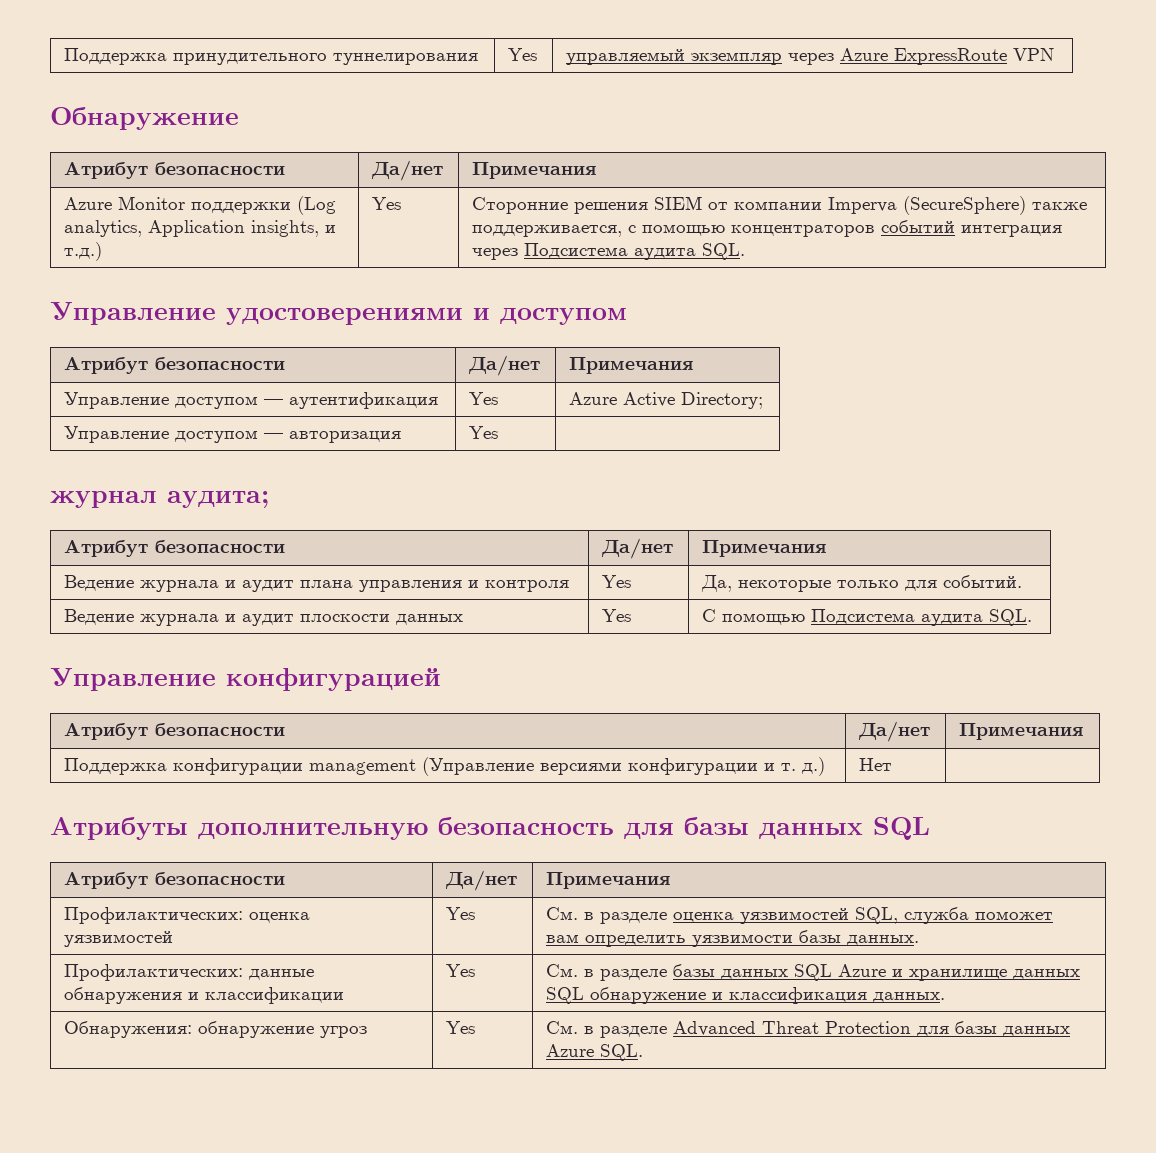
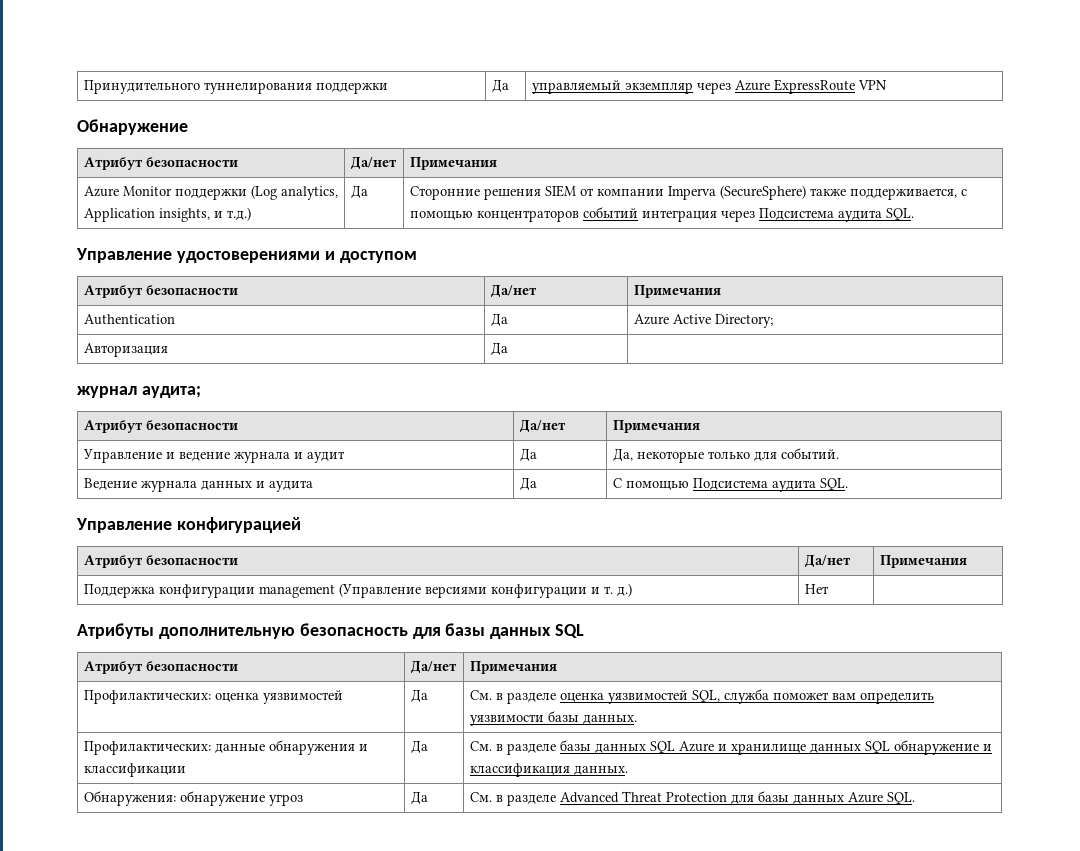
- Поддержка принудительного туннелирования | Yes | управляемый экземпляр через Azure ExpressRoute VPN
+ Принудительного туннелирования поддержки | Да | управляемый экземпляр через Azure ExpressRoute VPN
- Azure Monitor поддержки (Log analytics, Application insights, и т.д.) | Yes | Сторонние решения SIEM от компании Imperva (SecureSphere) также поддерживается, с помощью концентраторов событий интеграция через Подсистема аудита SQL.
+ Azure Monitor поддержки (Log analytics, Application insights, и т.д.) | Да | Сторонние решения SIEM от компании Imperva (SecureSphere) также поддерживается, с помощью концентраторов событий интеграция через Подсистема аудита SQL.
- Управление доступом — аутентификация | Yes | Azure Active Directory;
- Управление доступом — авторизация | Yes |
+ Authentication | Да | Azure Active Directory;
+ Авторизация | Да |
- Ведение журнала и аудит плана управления и контроля | Yes | Да, некоторые только для событий.
+ Управление и ведение журнала и аудит | Да | Да, некоторые только для событий.
- Ведение журнала и аудит плоскости данных | Yes | С помощью Подсистема аудита SQL.
+ Ведение журнала данных и аудита | Да | С помощью Подсистема аудита SQL.
- Профилактических: оценка уязвимостей | Yes | См. в разделе оценка уязвимостей SQL, служба поможет вам определить уязвимости базы данных.
+ Профилактических: оценка уязвимостей | Да | См. в разделе оценка уязвимостей SQL, служба поможет вам определить уязвимости базы данных.
- Профилактических: данные обнаружения и классификации | Yes | См. в разделе базы данных SQL Azure и хранилище данных SQL обнаружение и классификация данных.
+ Профилактических: данные обнаружения и классификации | Да | См. в разделе базы данных SQL Azure и хранилище данных SQL обнаружение и классификация данных.
- Обнаружения: обнаружение угроз | Yes | См. в разделе Advanced Threat Protection для базы данных Azure SQL.
+ Обнаружения: обнаружение угроз | Да | См. в разделе Advanced Threat Protection для базы данных Azure SQL.

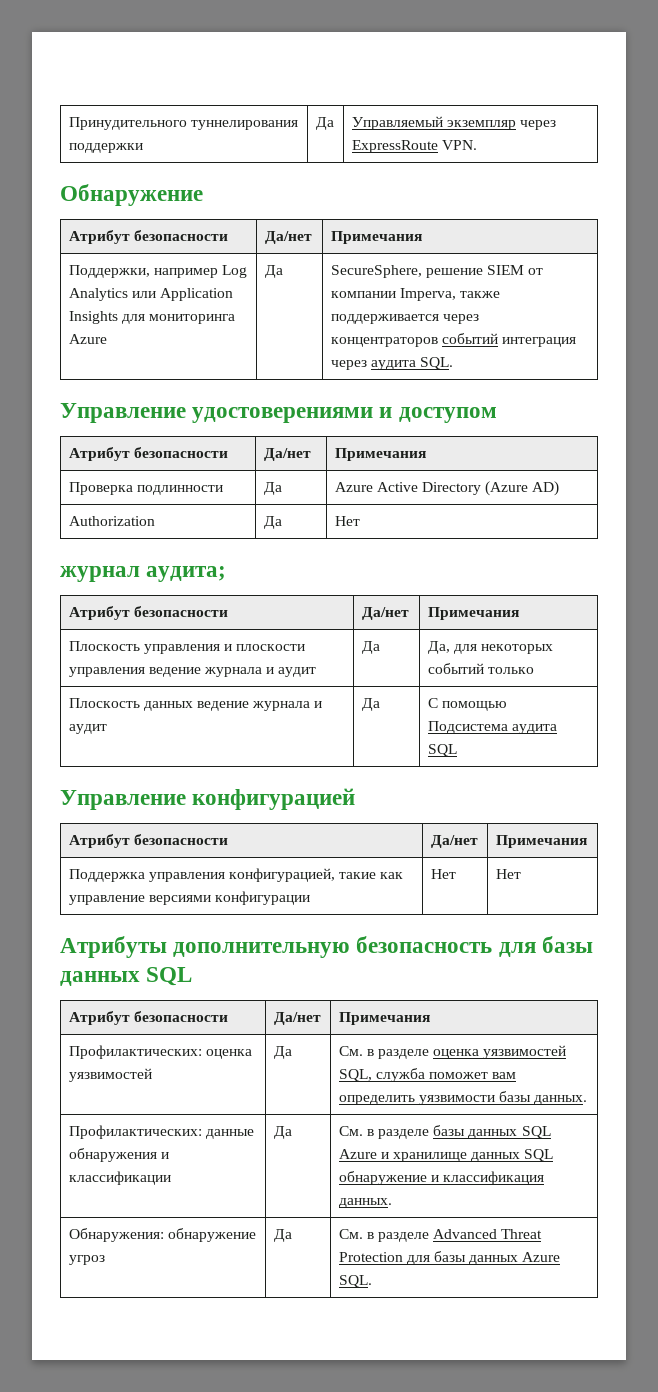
- Принудительного туннелирования поддержки | Да | управляемый экземпляр через Azure ExpressRoute VPN
+ Принудительного туннелирования поддержки | Да | Управляемый экземпляр через ExpressRoute VPN.
- Azure Monitor поддержки (Log analytics, Application insights, и т.д.) | Да | Сторонние решения SIEM от компании Imperva (SecureSphere) также поддерживается, с помощью концентраторов событий интеграция через Подсистема аудита SQL.
+ Поддержки, например Log Analytics или Application Insights для мониторинга Azure | Да | SecureSphere, решение SIEM от компании Imperva, также поддерживается через концентраторов событий интеграция через аудита SQL.
- Authentication | Да | Azure Active Directory;
- Авторизация | Да |
+ Проверка подлинности | Да | Azure Active Directory (Azure AD)
+ Authorization | Да | Нет
- Управление и ведение журнала и аудит | Да | Да, некоторые только для событий.
- Ведение журнала данных и аудита | Да | С помощью Подсистема аудита SQL.
+ Плоскость управления и плоскости управления ведение журнала и аудит | Да | Да, для некоторых событий только
+ Плоскость данных ведение журнала и аудит | Да | С помощью Подсистема аудита SQL
- Поддержка конфигурации management (Управление версиями конфигурации и т. д.) | Нет |
+ Поддержка управления конфигурацией, такие как управление версиями конфигурации | Нет | Нет

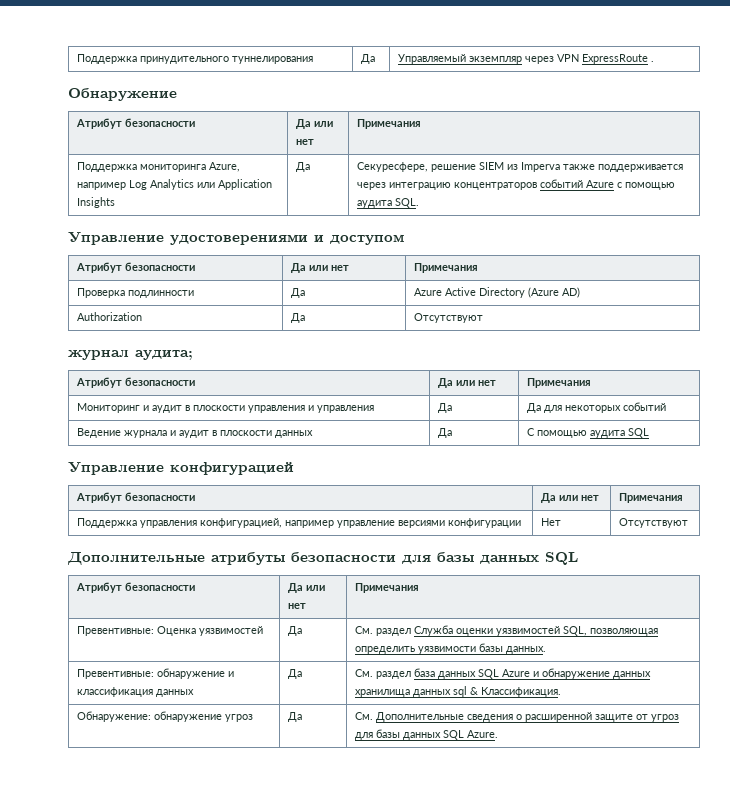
- Принудительного туннелирования поддержки | Да | Управляемый экземпляр через ExpressRoute VPN.
+ Поддержка принудительного туннелирования | Да | Управляемый экземпляр через VPN ExpressRoute .
  Обнаружение
- Атрибут безопасности | Да/нет | Примечания
- Поддержки, например Log Analytics или Application Insights для мониторинга Azure | Да | SecureSphere, решение SIEM от компании Imperva, также поддерживается через концентраторов событий интеграция через аудита SQL.
+ Атрибут безопасности | Да или нет | Примечания
+ Поддержка мониторинга Azure, например Log Analytics или Application Insights | Да | Секуресфере, решение SIEM из Imperva также поддерживается через интеграцию концентраторов событий Azure с помощью аудита SQL.
  Управление удостоверениями и доступом
- Атрибут безопасности | Да/нет | Примечания
+ Атрибут безопасности | Да или нет | Примечания
- Authorization | Да | Нет
+ Authorization | Да | Отсутствуют
  журнал аудита;
- Атрибут безопасности | Да/нет | Примечания
- Плоскость управления и плоскости управления ведение журнала и аудит | Да | Да, для некоторых событий только
- Плоскость данных ведение журнала и аудит | Да | С помощью Подсистема аудита SQL
+ Атрибут безопасности | Да или нет | Примечания
+ Мониторинг и аудит в плоскости управления и управления | Да | Да для некоторых событий
+ Ведение журнала и аудит в плоскости данных | Да | С помощью аудита SQL
  Управление конфигурацией
- Атрибут безопасности | Да/нет | Примечания
+ Атрибут безопасности | Да или нет | Примечания
- Поддержка управления конфигурацией, такие как управление версиями конфигурации | Нет | Нет
- Атрибуты дополнительную безопасность для базы данных SQL
- Атрибут безопасности | Да/нет | Примечания
- Профилактических: оценка уязвимостей | Да | См. в разделе оценка уязвимостей SQL, служба поможет вам определить уязвимости базы данных.
+ Поддержка управления конфигурацией, например управление версиями конфигурации | Нет | Отсутствуют
+ Дополнительные атрибуты безопасности для базы данных SQL
+ Атрибут безопасности | Да или нет | Примечания
+ Превентивные: Оценка уязвимостей | Да | См. раздел Служба оценки уязвимостей SQL, позволяющая определить уязвимости базы данных.
- Профилактических: данные обнаружения и классификации | Да | См. в разделе базы данных SQL Azure и хранилище данных SQL обнаружение и классификация данных.
- Обнаружения: обнаружение угроз | Да | См. в разделе Advanced Threat Protection для базы данных Azure SQL.
+ Превентивные: обнаружение и классификация данных | Да | См. раздел база данных SQL Azure и обнаружение данных хранилища данных sql & Классификация.
+ Обнаружение: обнаружение угроз | Да | См. Дополнительные сведения о расширенной защите от угроз для базы данных SQL Azure.

